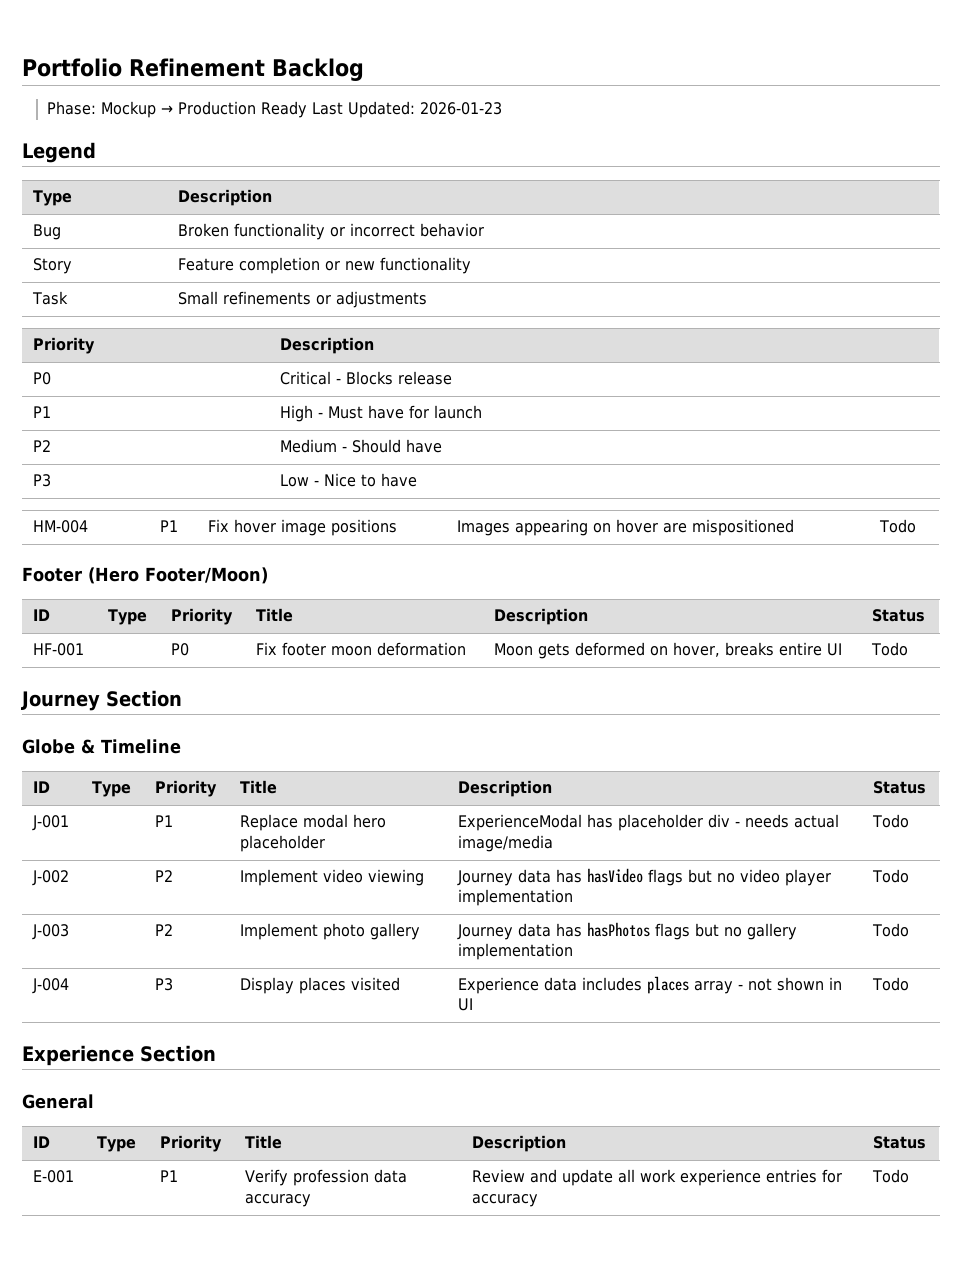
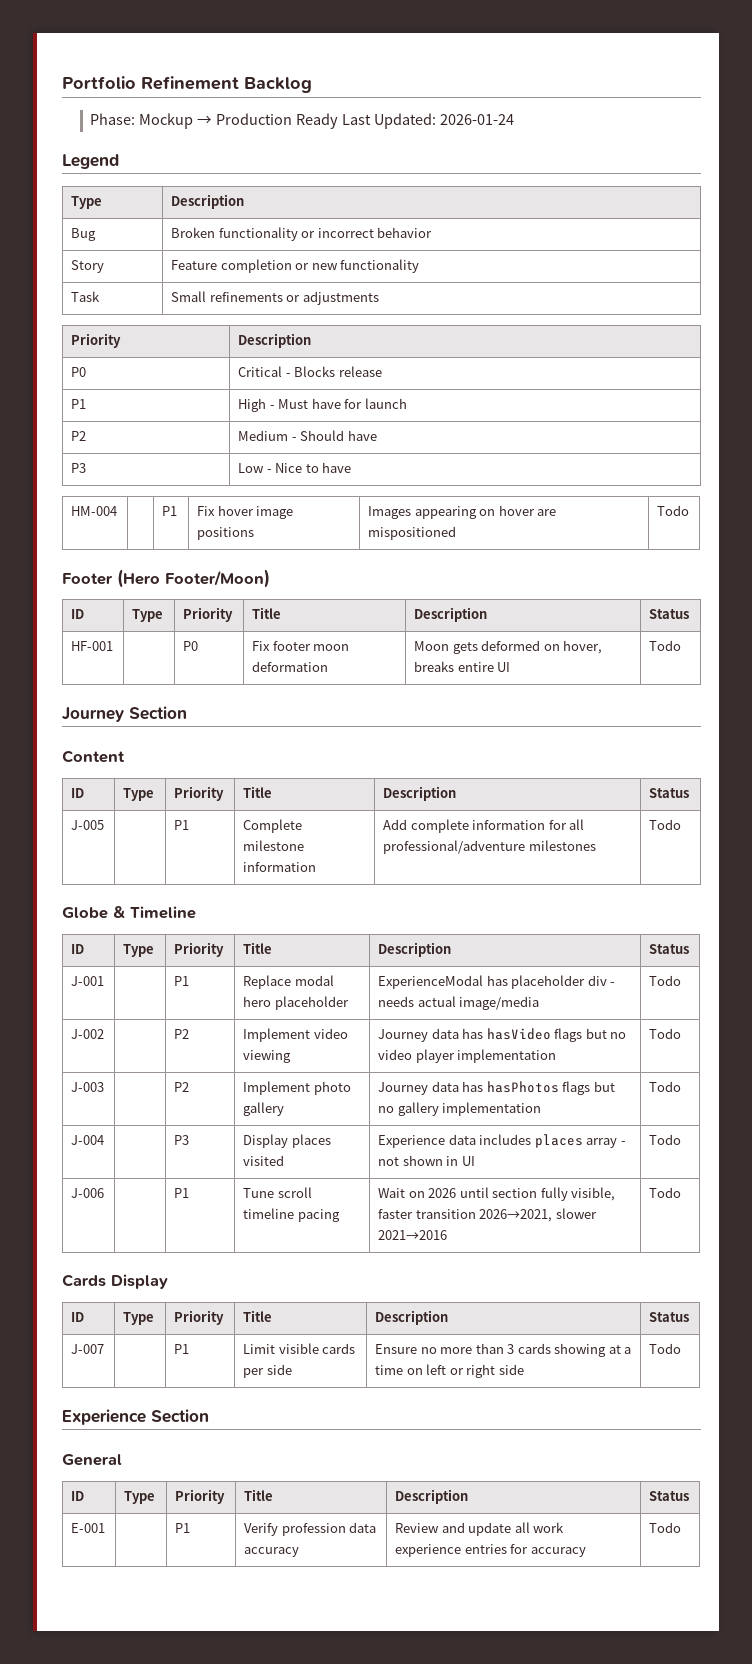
- Phase: Mockup → Production Ready Last Updated: 2026-01-23
+ Phase: Mockup → Production Ready Last Updated: 2026-01-24
+ Content
+ ID | Type | Priority | Title | Description | Status
+ J-005 | | P1 | Complete milestone information | Add complete information for all professional/adventure milestones | Todo
+ J-006 | | P1 | Tune scroll timeline pacing | Wait on 2026 until section fully visible, faster transition 2026→2021, slower 2021→2016 | Todo
+ Cards Display
+ ID | Type | Priority | Title | Description | Status
+ J-007 | | P1 | Limit visible cards per side | Ensure no more than 3 cards showing at a time on left or right side | Todo

